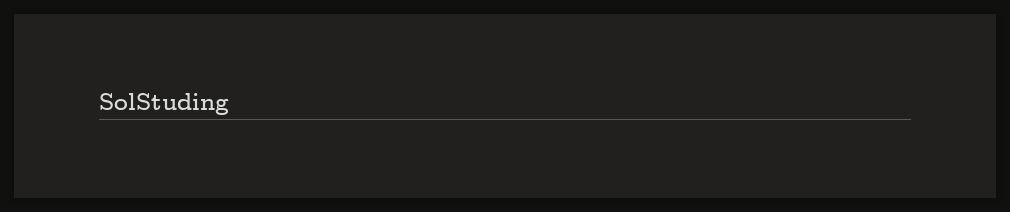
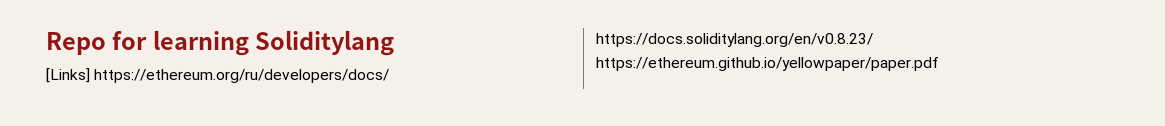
- SolStuding
+ Repo for learning Soliditylang
+ [Links] https://ethereum.org/ru/developers/docs/ https://docs.soliditylang.org/en/v0.8.23/ https://ethereum.github.io/yellowpaper/paper.pdf

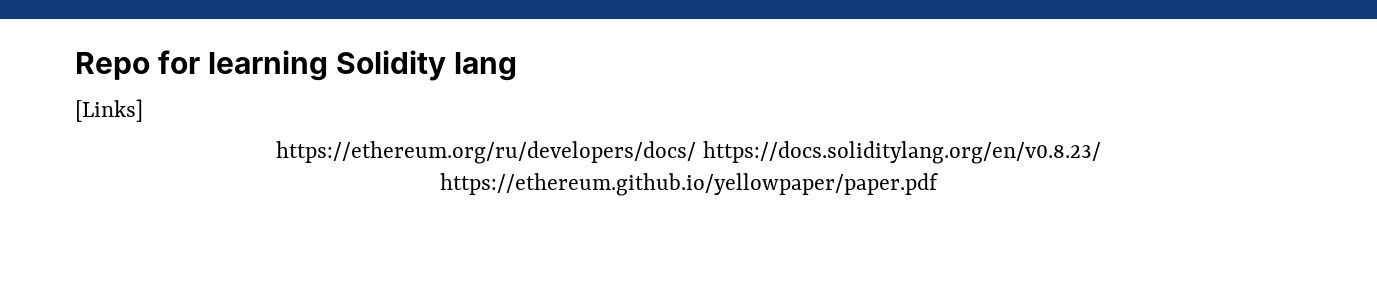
- Repo for learning Soliditylang
+ Repo for learning Solidity lang
- [Links] https://ethereum.org/ru/developers/docs/ https://docs.soliditylang.org/en/v0.8.23/ https://ethereum.github.io/yellowpaper/paper.pdf
+ [Links]
+ https://ethereum.org/ru/developers/docs/ https://docs.soliditylang.org/en/v0.8.23/ https://ethereum.github.io/yellowpaper/paper.pdf

